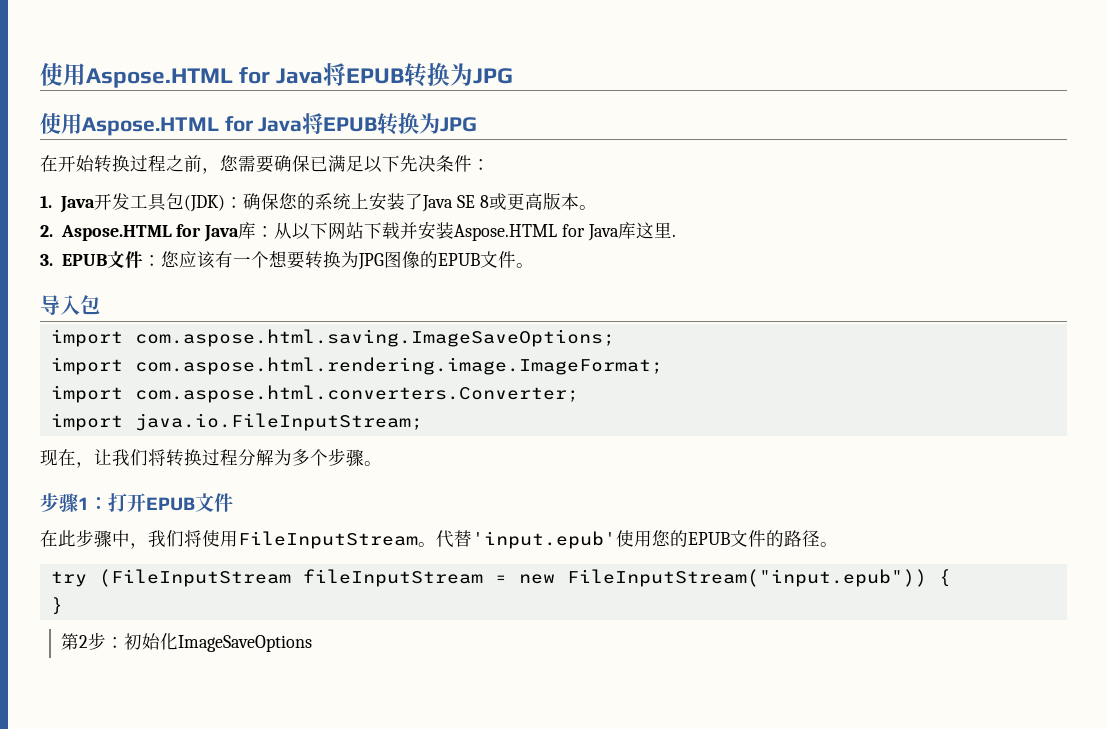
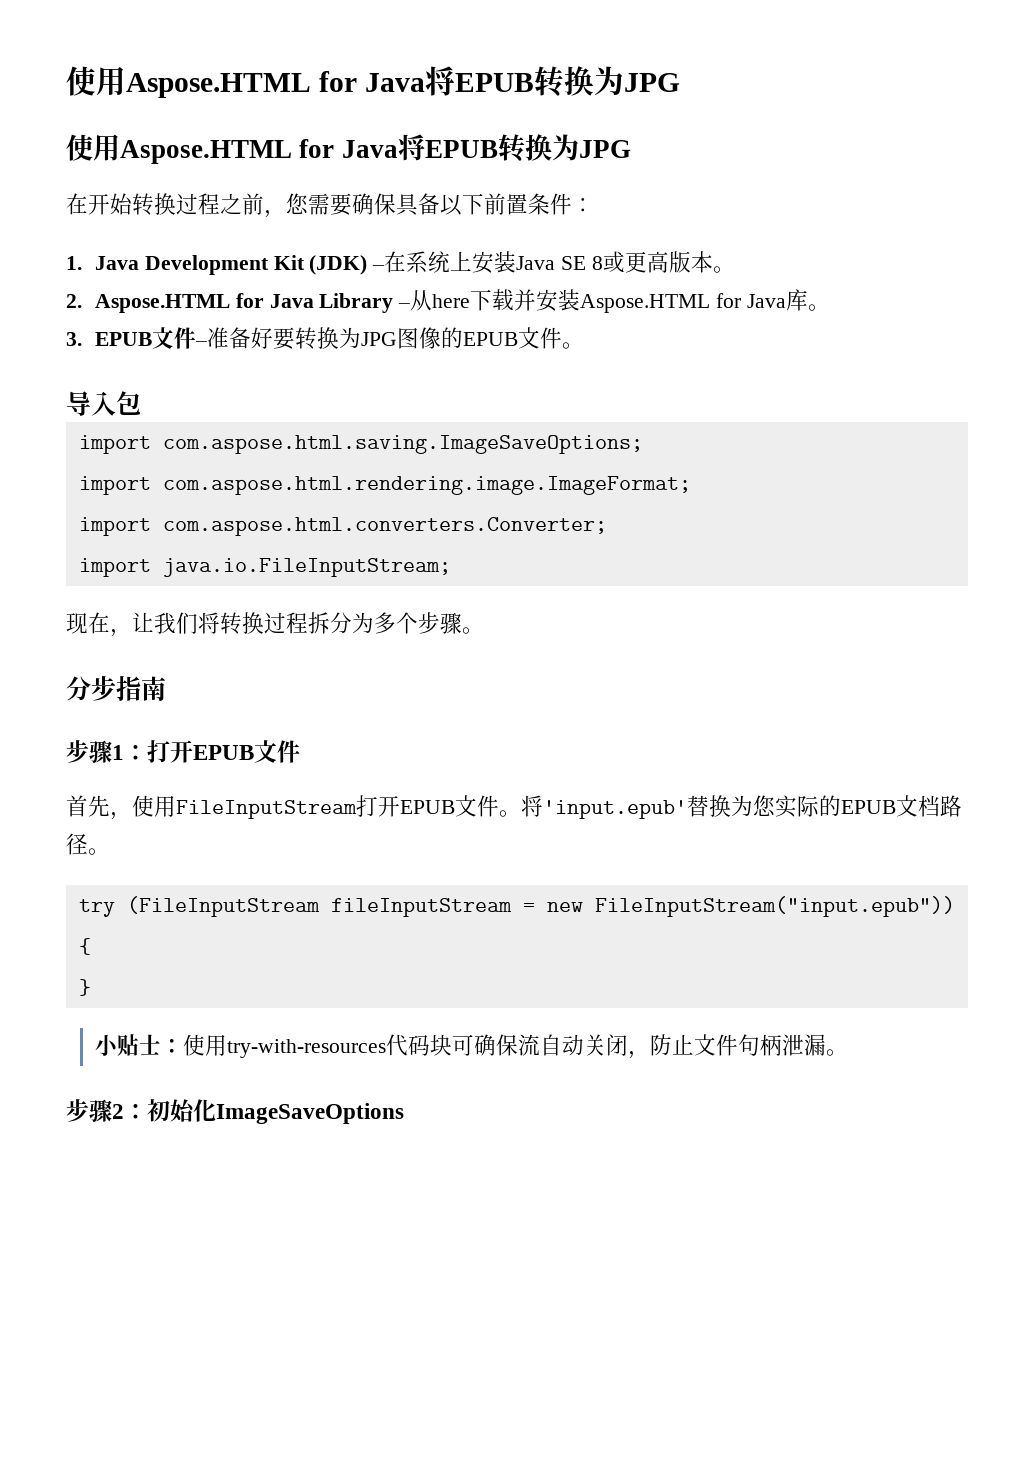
- 在开始转换过程之前，您需要确保已满足以下先决条件：
+ 在开始转换过程之前，您需要确保具备以下前置条件：
- 1. Java开发工具包(JDK)：确保您的系统上安装了Java SE 8或更高版本。
+ 1. Java Development Kit (JDK) –在系统上安装Java SE 8或更高版本。
- 2. Aspose.HTML for Java库：从以下网站下载并安装Aspose.HTML for Java库这里.
+ 2. Aspose.HTML for Java Library –从here下载并安装Aspose.HTML for Java库。
- 3. EPUB文件：您应该有一个想要转换为JPG图像的EPUB文件。
+ 3. EPUB文件–准备好要转换为JPG图像的EPUB文件。
- 现在，让我们将转换过程分解为多个步骤。
+ 现在，让我们将转换过程拆分为多个步骤。
+ 分步指南
- 在此步骤中，我们将使用FileInputStream。代替'input.epub'使用您的EPUB文件的路径。
+ 首先，使用FileInputStream打开EPUB文件。将'input.epub'替换为您实际的EPUB文档路径。
- 第2步：初始化ImageSaveOptions
+ 小贴士：使用try‑with‑resources代码块可确保流自动关闭，防止文件句柄泄漏。
+ 步骤2：初始化ImageSaveOptions

